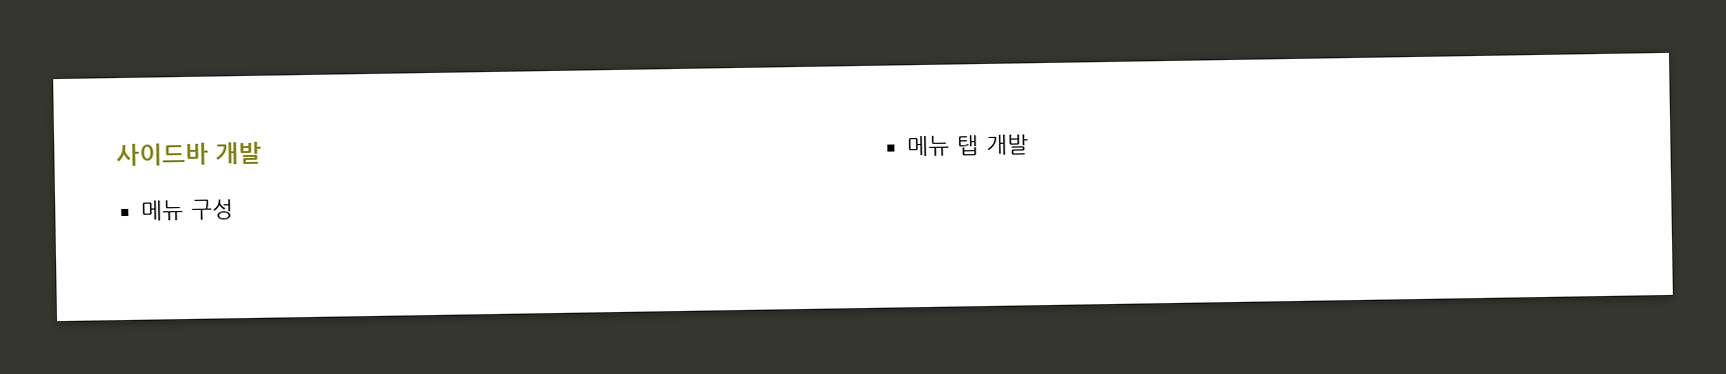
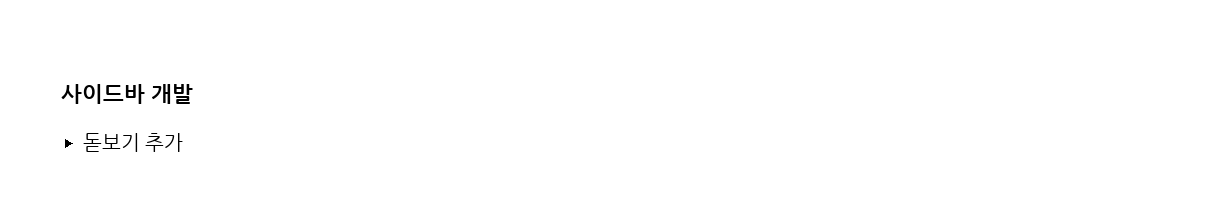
- 메뉴 구성
- 메뉴 탭 개발
+ 돋보기 추가

